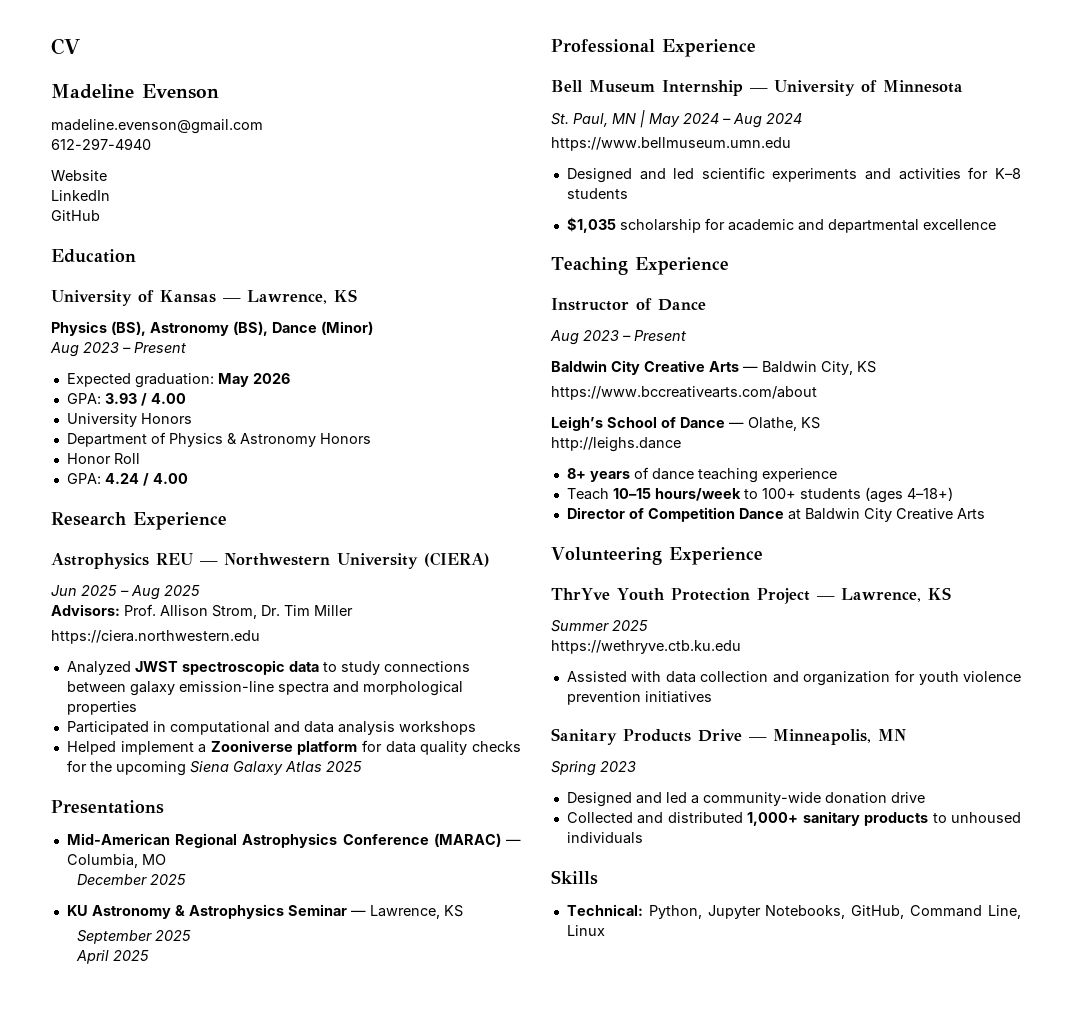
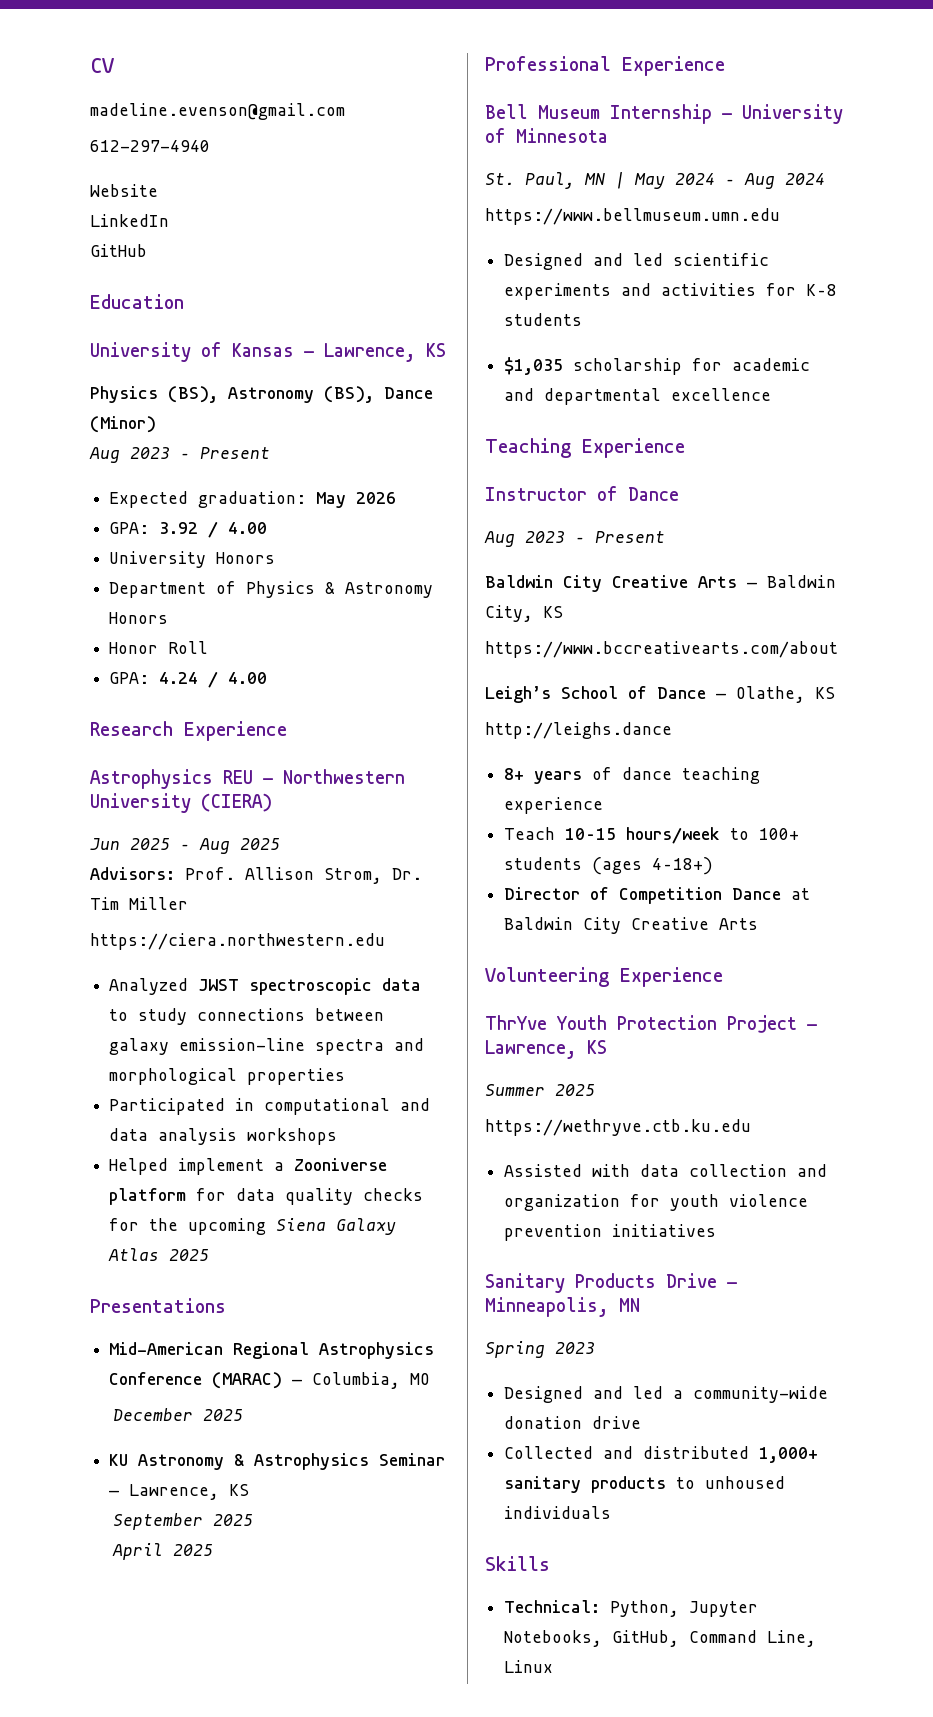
- Madeline Evenson
- GPA: 3.93 / 4.00
+ GPA: 3.92 / 4.00

